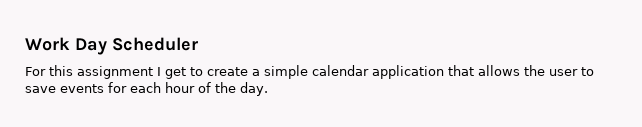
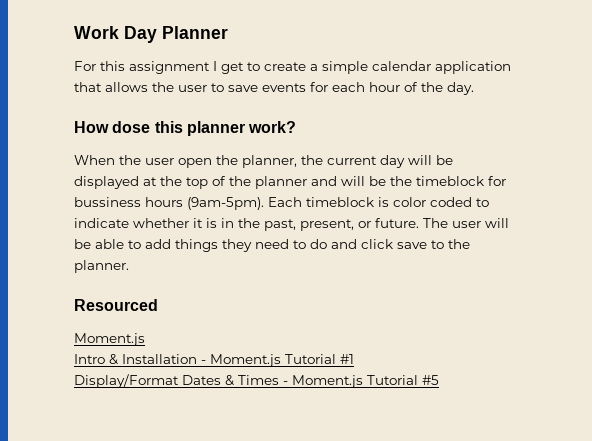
- Work Day Scheduler
+ Work Day Planner
+ How dose this planner work?
+ When the user open the planner, the current day will be displayed at the top of the planner and will be the timeblock for bussiness hours (9am-5pm). Each timeblock is color coded to indicate whether it is in the past, present, or future. The user will be able to add things they need to do and click save to the planner.
+ Resourced
+ Moment.js
+ Intro & Installation - Moment.js Tutorial #1
+ Display/Format Dates & Times - Moment.js Tutorial #5

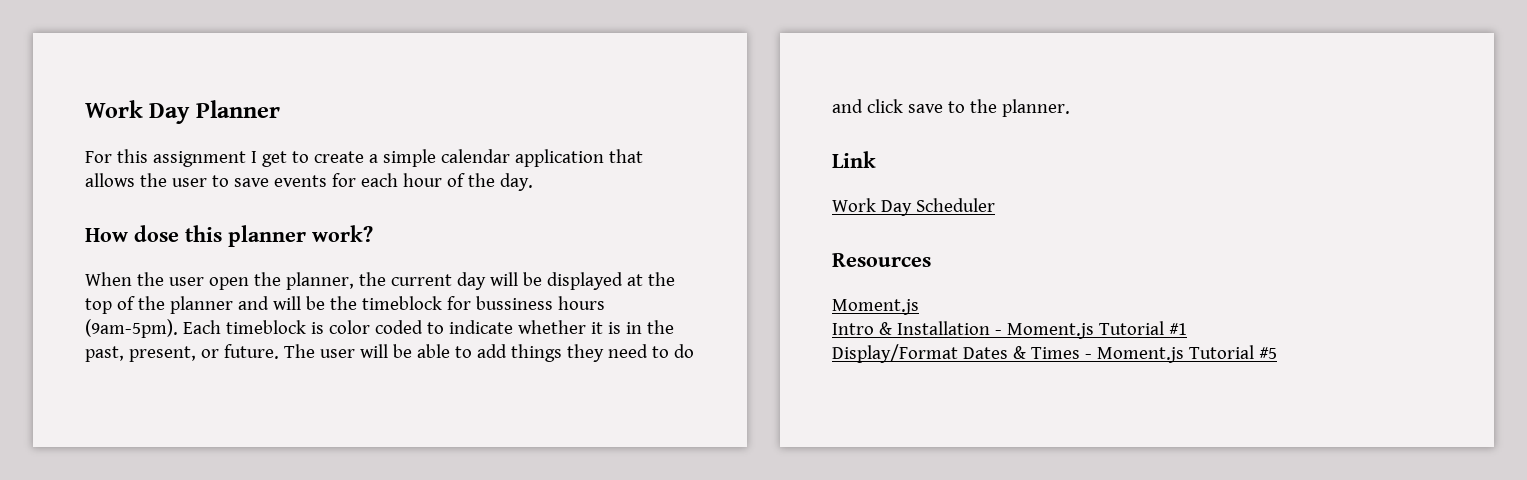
- Resourced
+ Link
+ Work Day Scheduler
+ Resources

